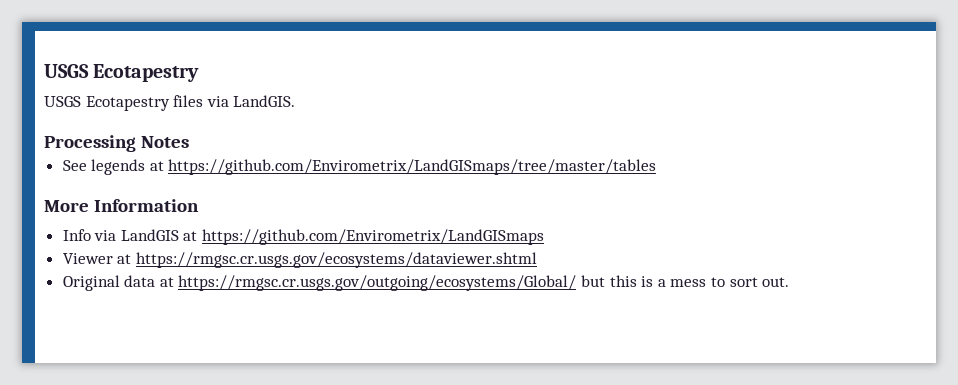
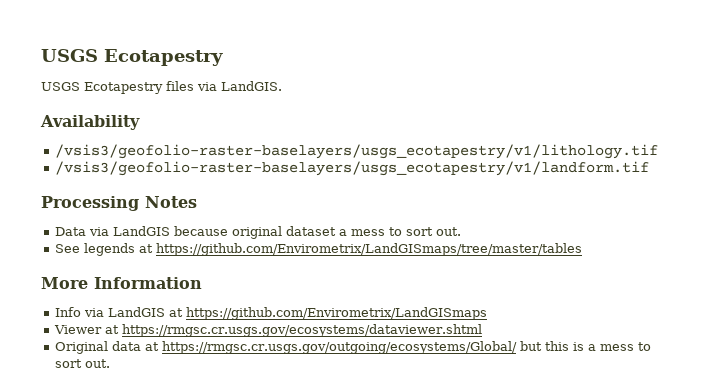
+ Availability
+ /vsis3/geofolio-raster-baselayers/usgs_ecotapestry/v1/lithology.tif
+ /vsis3/geofolio-raster-baselayers/usgs_ecotapestry/v1/landform.tif
+ Data via LandGIS because original dataset a mess to sort out.

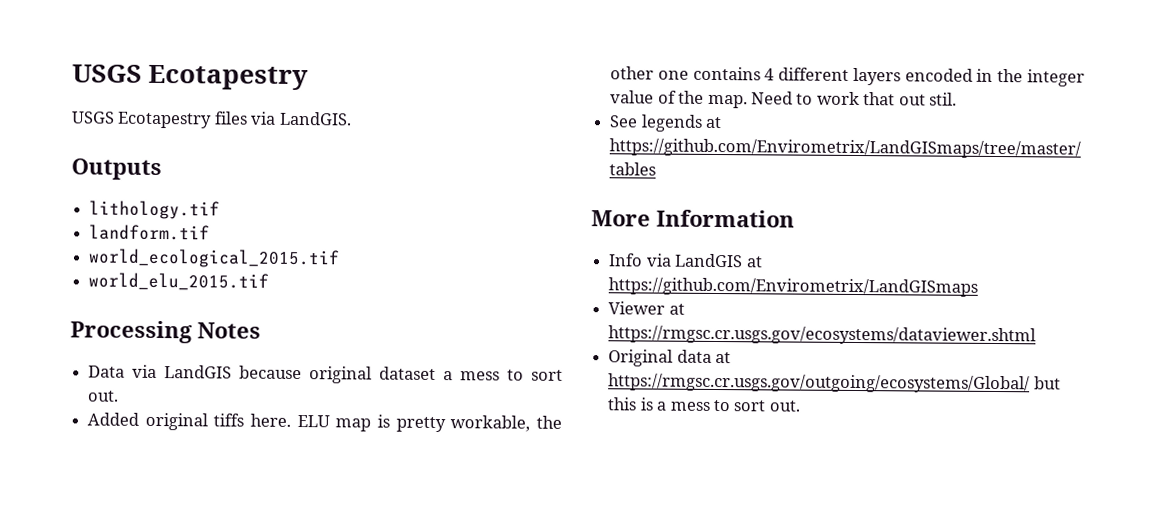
- Availability
- /vsis3/geofolio-raster-baselayers/usgs_ecotapestry/v1/lithology.tif
- /vsis3/geofolio-raster-baselayers/usgs_ecotapestry/v1/landform.tif
+ Outputs
+ lithology.tif
+ landform.tif
+ world_ecological_2015.tif
+ world_elu_2015.tif
+ Added original tiffs here. ELU map is pretty workable, the other one contains 4 different layers encoded in the integer value of the map. Need to work that out stil.

